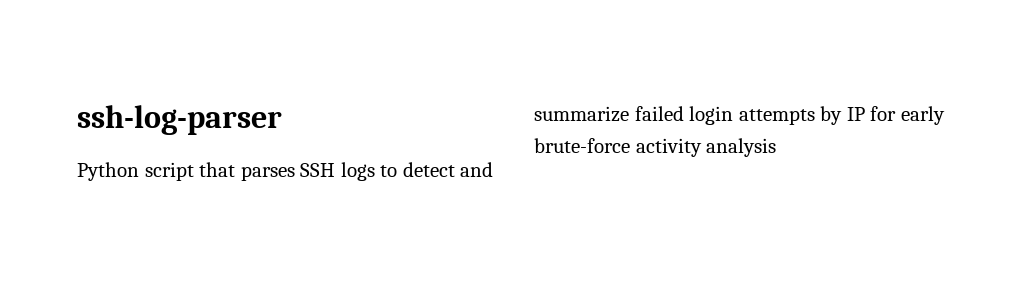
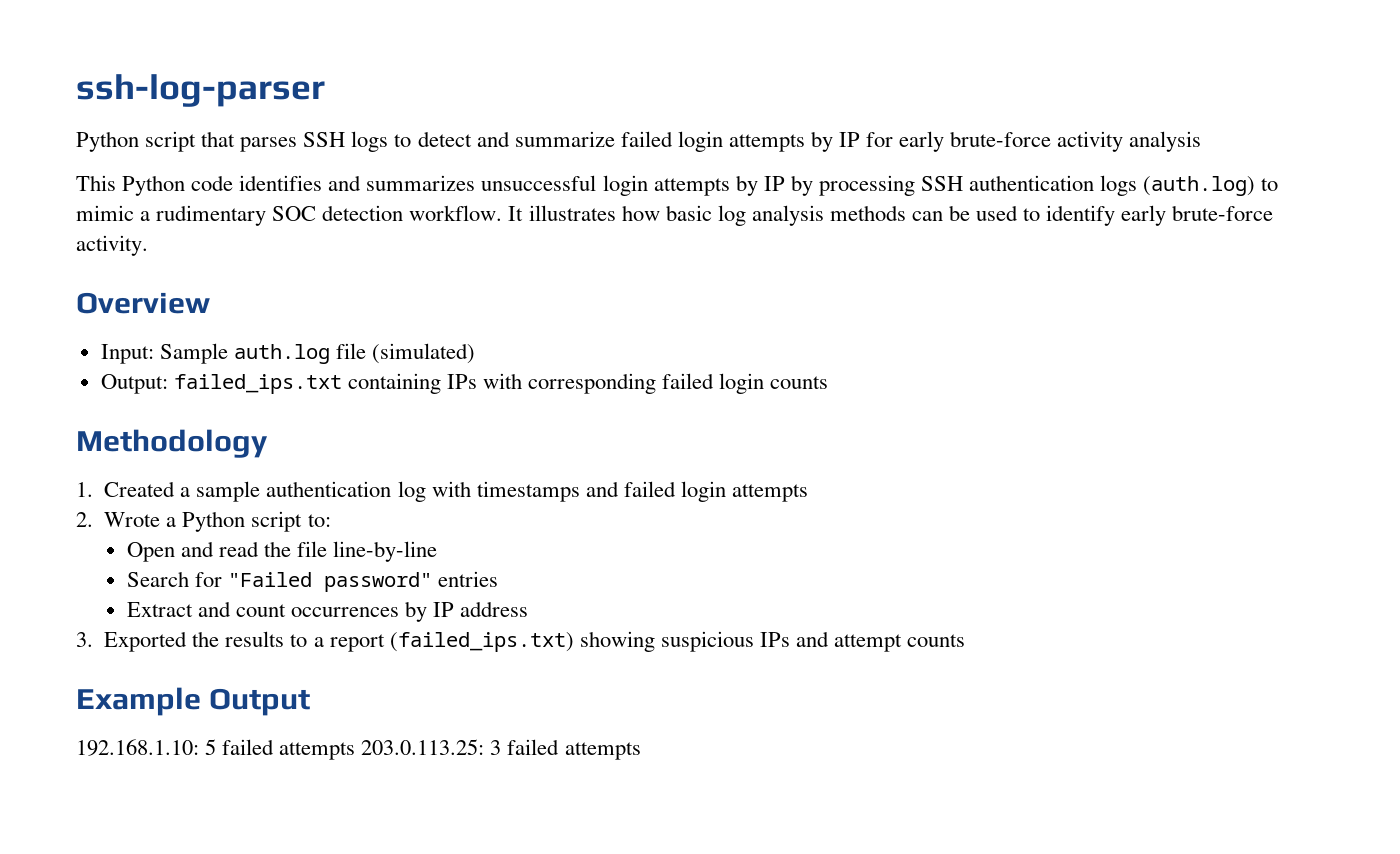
+ This Python code identifies and summarizes unsuccessful login attempts by IP by processing SSH authentication logs (auth.log) to mimic a rudimentary SOC detection workflow. It illustrates how basic log analysis methods can be used to identify early brute-force activity.
+ Overview
+ Input: Sample auth.log file (simulated)
+ Output: failed_ips.txt containing IPs with corresponding failed login counts
+ Methodology
+ 1. Created a sample authentication log with timestamps and failed login attempts
+ 2. Wrote a Python script to:
+ Open and read the file line-by-line
+ Search for "Failed password" entries
+ Extract and count occurrences by IP address
+ 3. Exported the results to a report (failed_ips.txt) showing suspicious IPs and attempt counts
+ Example Output
+ 192.168.1.10: 5 failed attempts 203.0.113.25: 3 failed attempts

